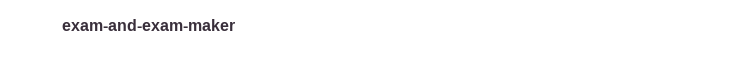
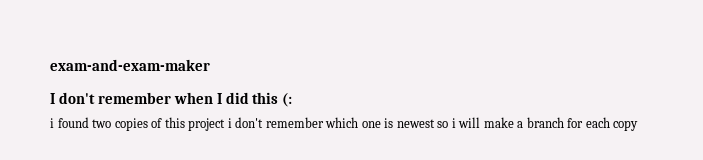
+ I don't remember when I did this (:
+ i found two copies of this project i don't remember which one is newest so i will make a branch for each copy

